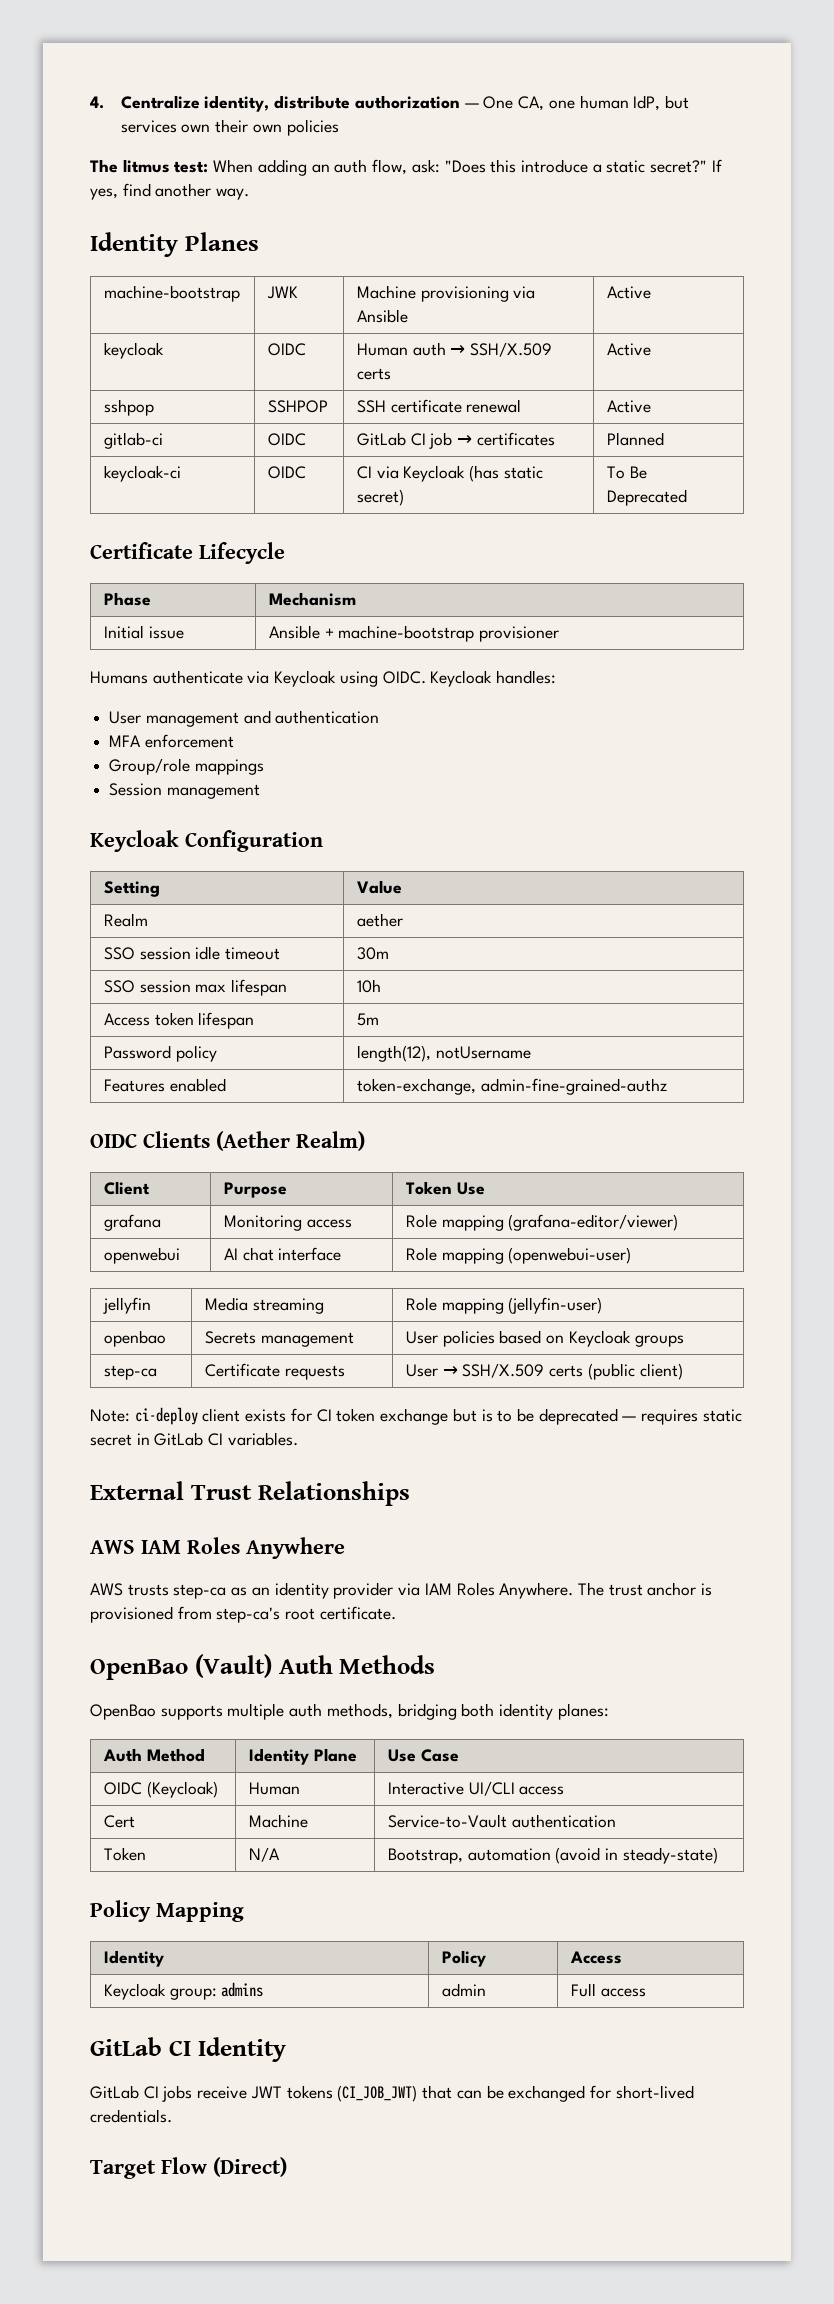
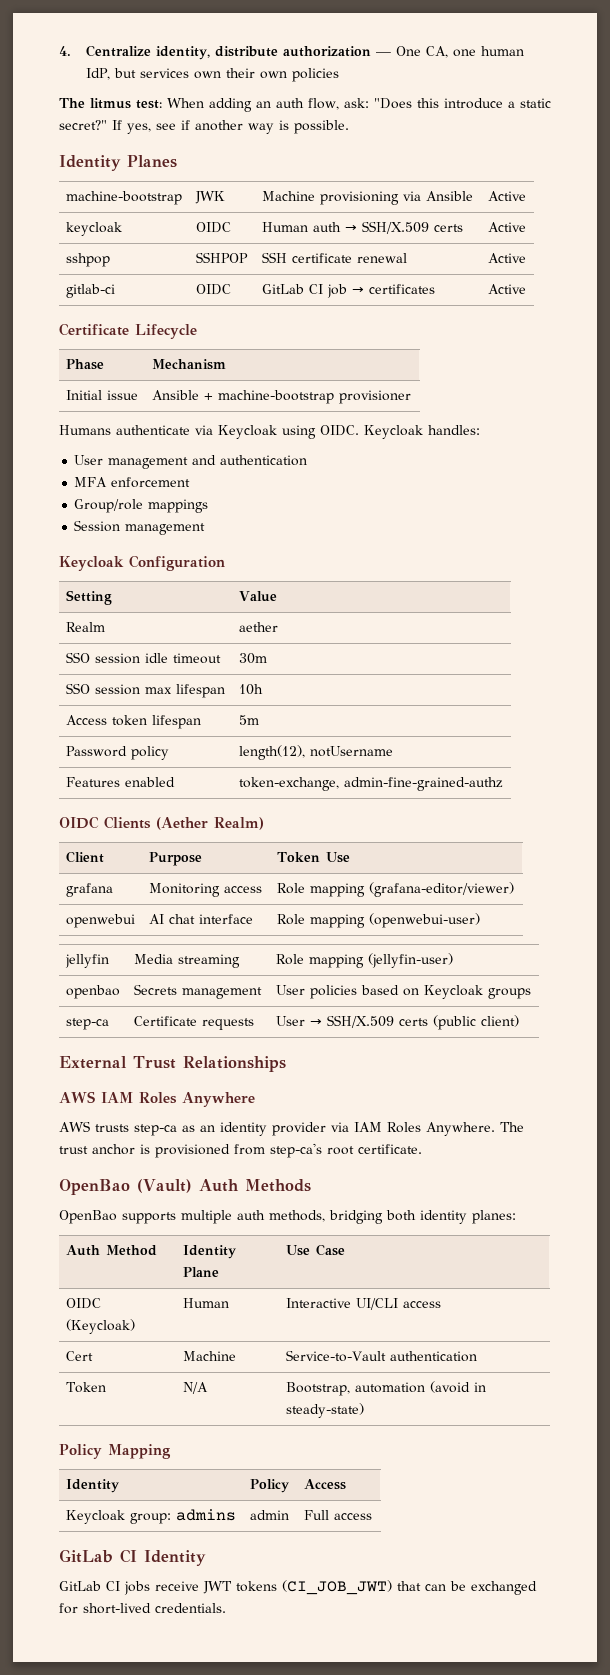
- If yes, find another way.
+ If yes, see if another way is possible.
- gitlab-ci | OIDC | GitLab CI job → certificates | Planned
- keycloak-ci | OIDC | CI via Keycloak (has static secret) | To Be Deprecated
+ gitlab-ci | OIDC | GitLab CI job → certificates | Active
- Note: ci-deploy client exists for CI token exchange but is to be deprecated — requires static secret in GitLab CI variables.
- Target Flow (Direct)

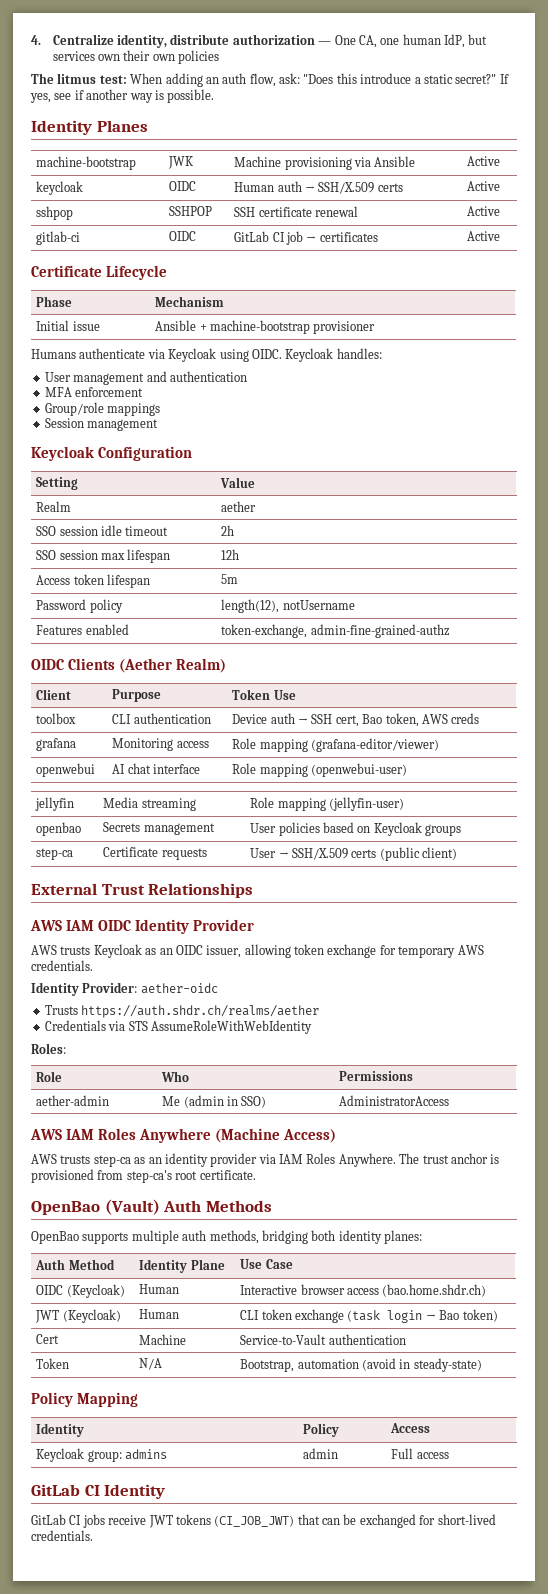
- SSO session idle timeout | 30m
+ SSO session idle timeout | 2h
- SSO session max lifespan | 10h
+ SSO session max lifespan | 12h
+ toolbox | CLI authentication | Device auth → SSH cert, Bao token, AWS creds
+ AWS IAM OIDC Identity Provider
+ AWS trusts Keycloak as an OIDC issuer, allowing token exchange for temporary AWS credentials.
+ Identity Provider: aether-oidc
+ Trusts https://auth.shdr.ch/realms/aether
+ Credentials via STS AssumeRoleWithWebIdentity
+ Roles:
+ Role | Who | Permissions
+ aether-admin | Me (admin in SSO) | AdministratorAccess
- AWS IAM Roles Anywhere
+ AWS IAM Roles Anywhere (Machine Access)
- OIDC (Keycloak) | Human | Interactive UI/CLI access
+ OIDC (Keycloak) | Human | Interactive browser access (bao.home.shdr.ch)
+ JWT (Keycloak) | Human | CLI token exchange (task login → Bao token)

